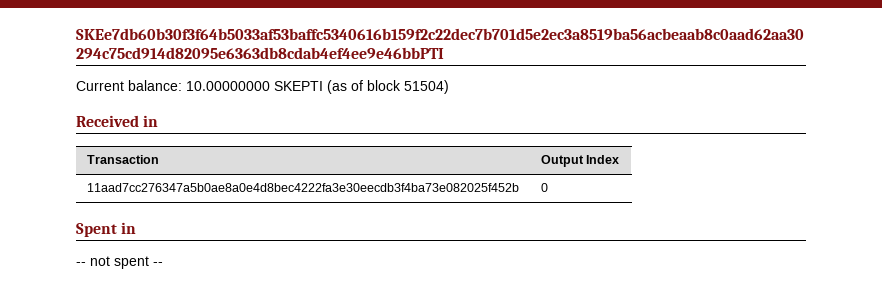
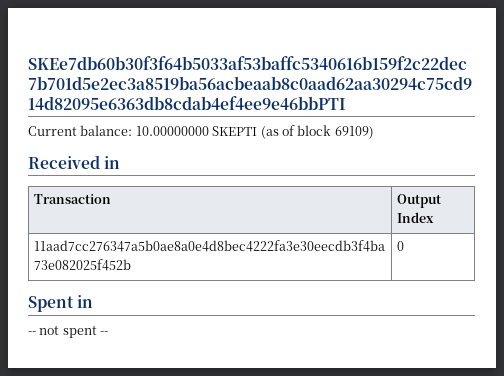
- Current balance: 10.00000000 SKEPTI (as of block 51504)
+ Current balance: 10.00000000 SKEPTI (as of block 69109)

